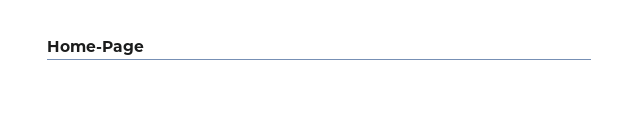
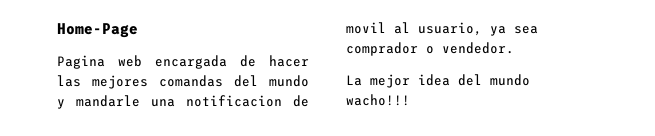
+ Pagina web encargada de hacer las mejores comandas del mundo y mandarle una notificacion de movil al usuario, ya sea comprador o vendedor.
+ La mejor idea del mundo wacho!!!

